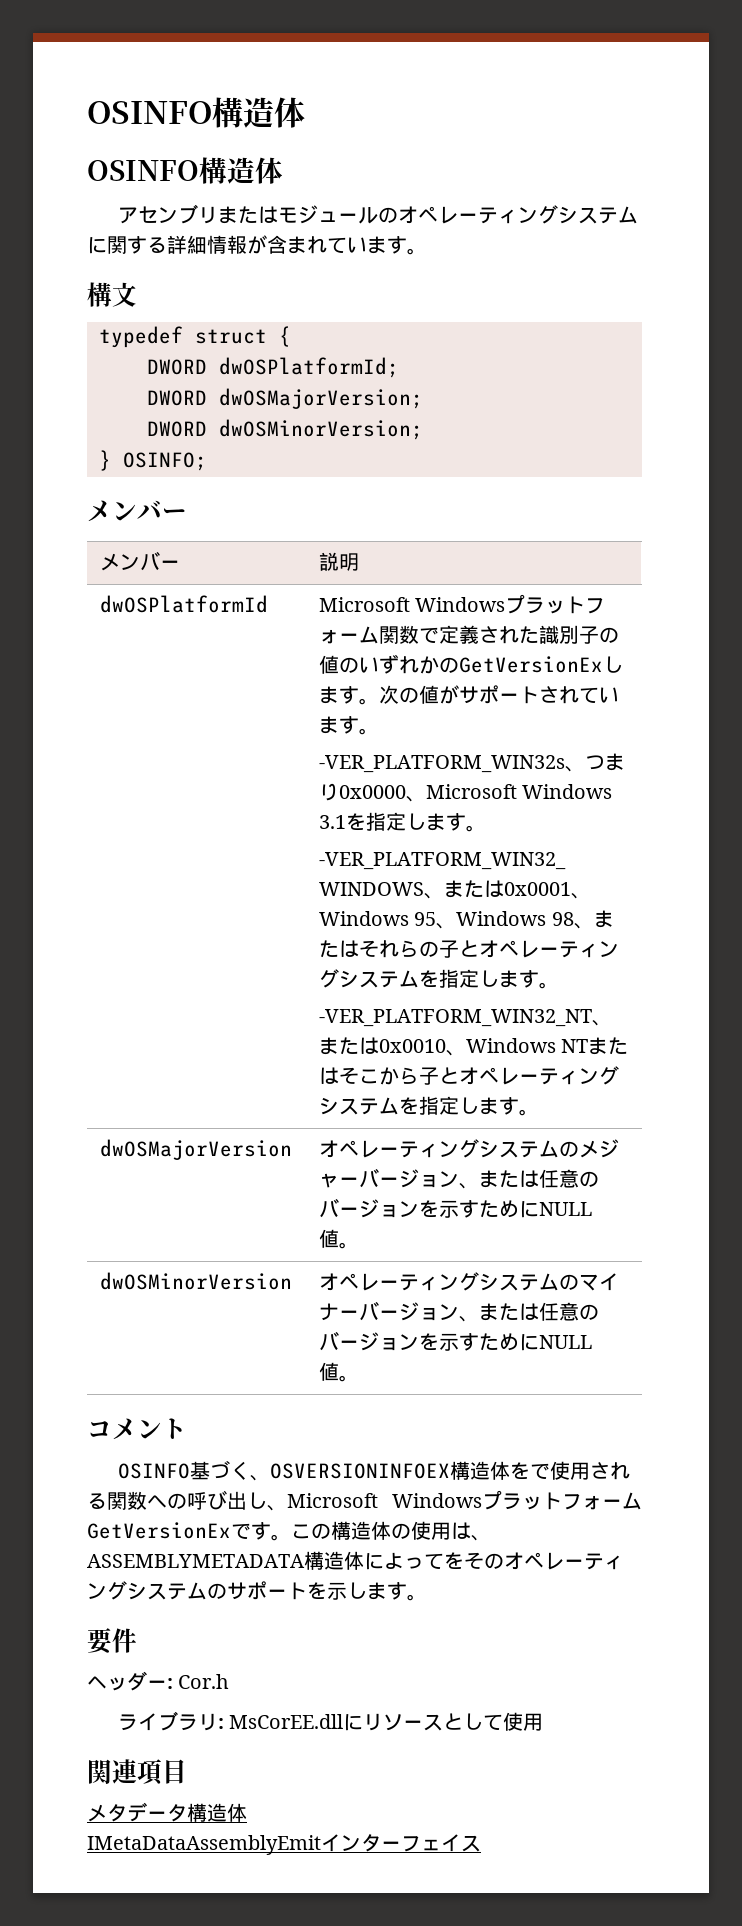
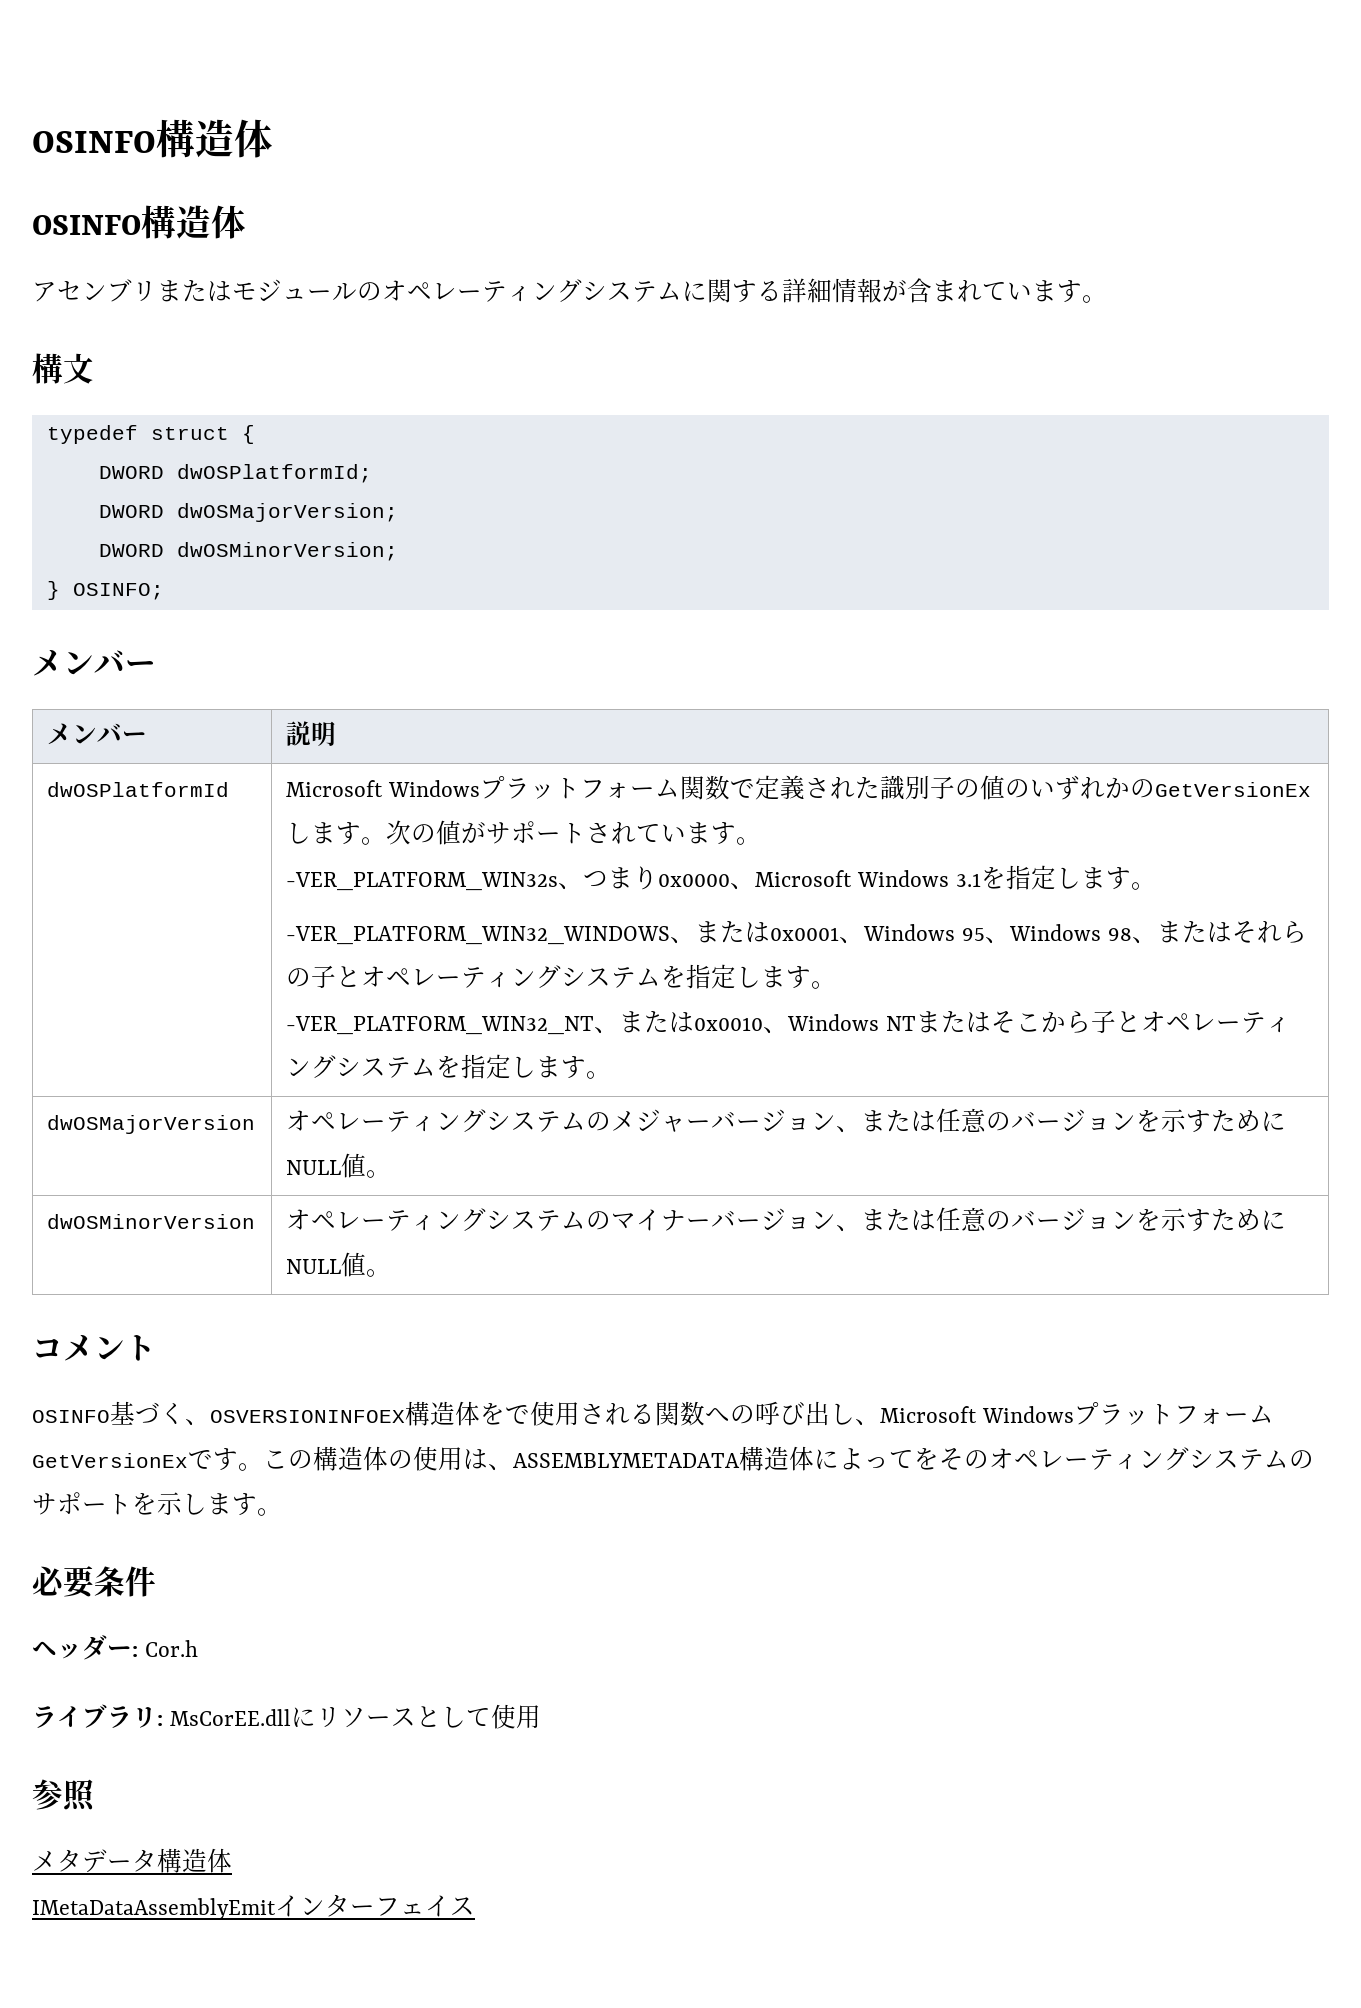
- 要件
+ 必要条件
- 関連項目
+ 参照

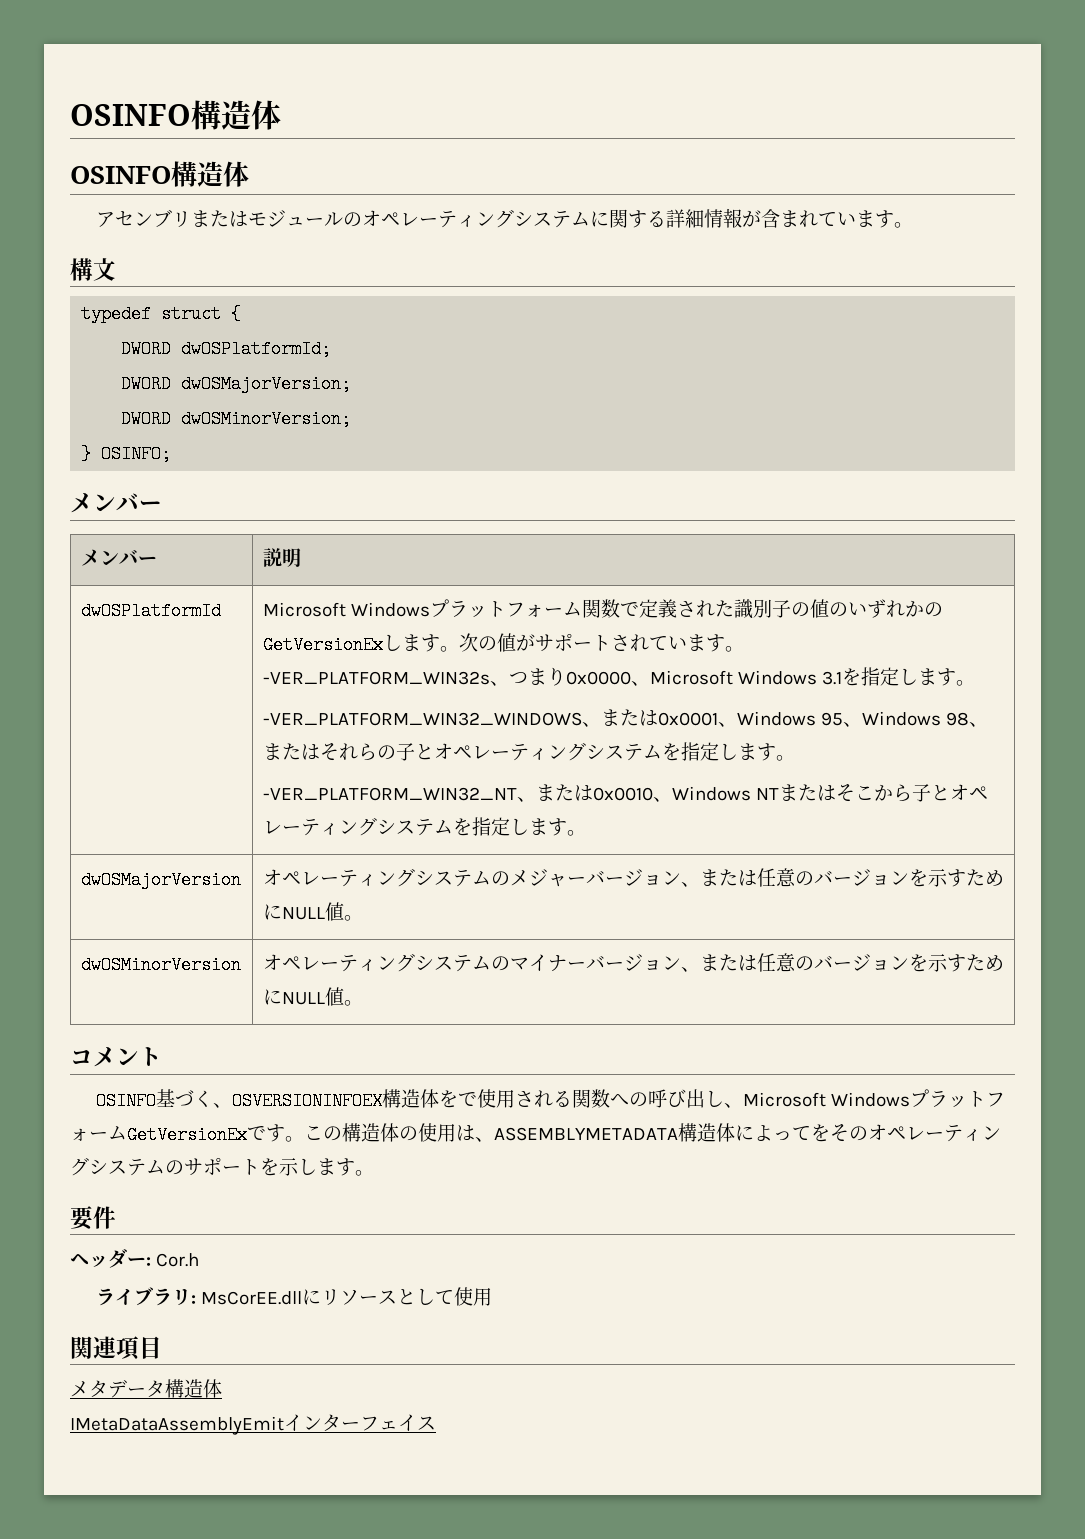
- 必要条件
+ 要件
- 参照
+ 関連項目

